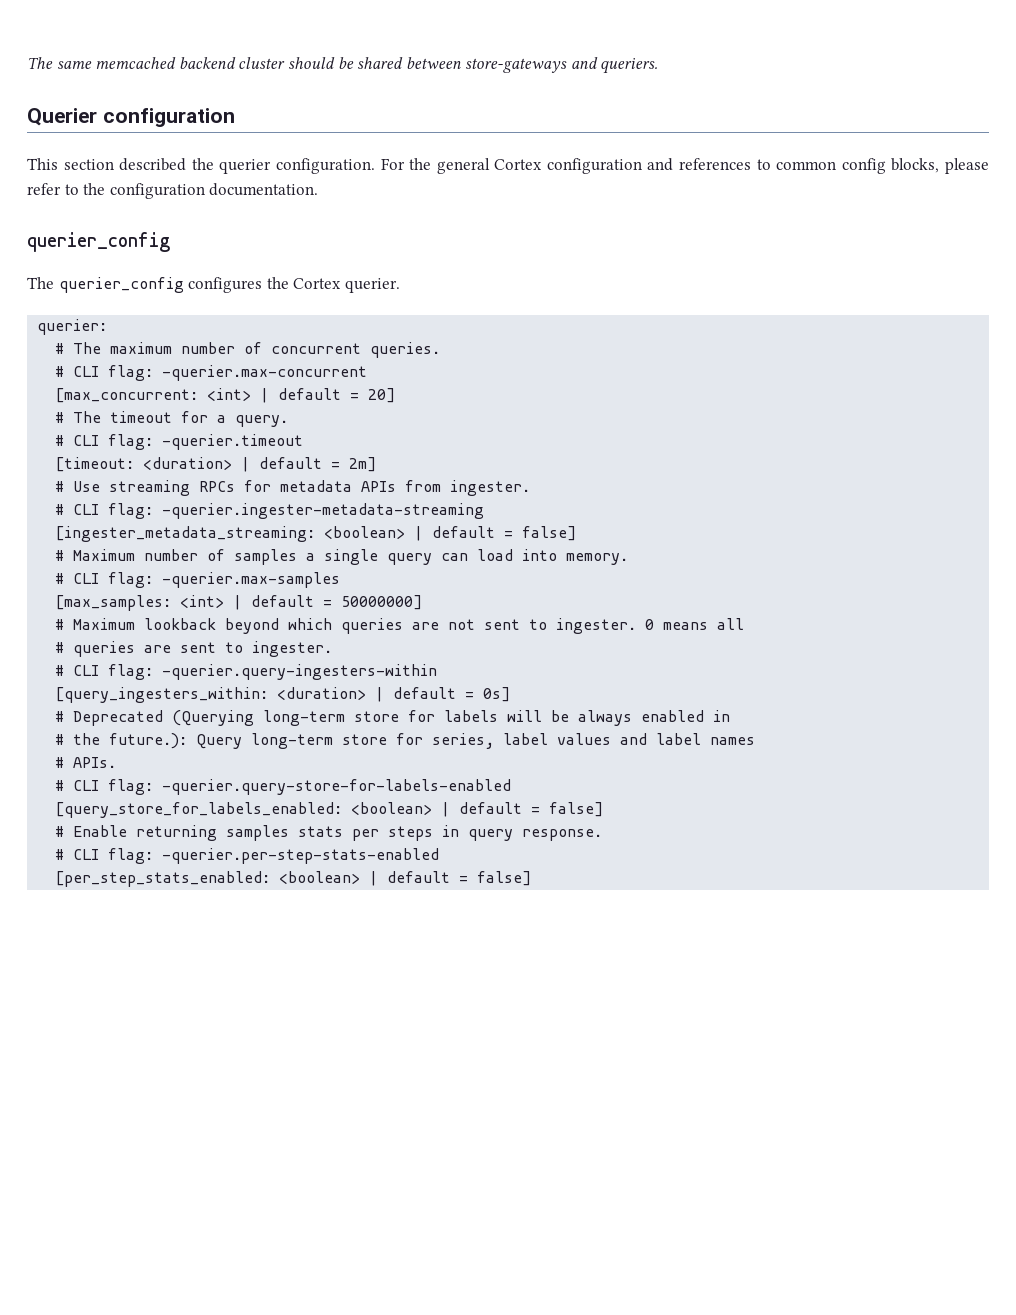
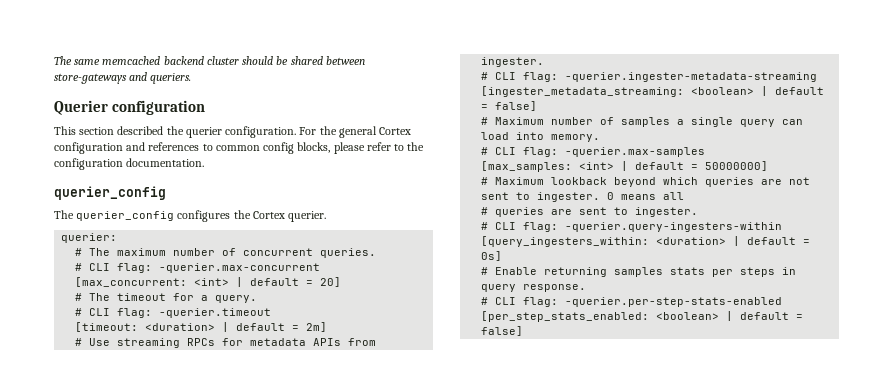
- # Deprecated (Querying long-term store for labels will be always enabled in
- # the future.): Query long-term store for series, label values and label names
- # APIs.
- # CLI flag: -querier.query-store-for-labels-enabled
- [query_store_for_labels_enabled: <boolean> | default = false]

